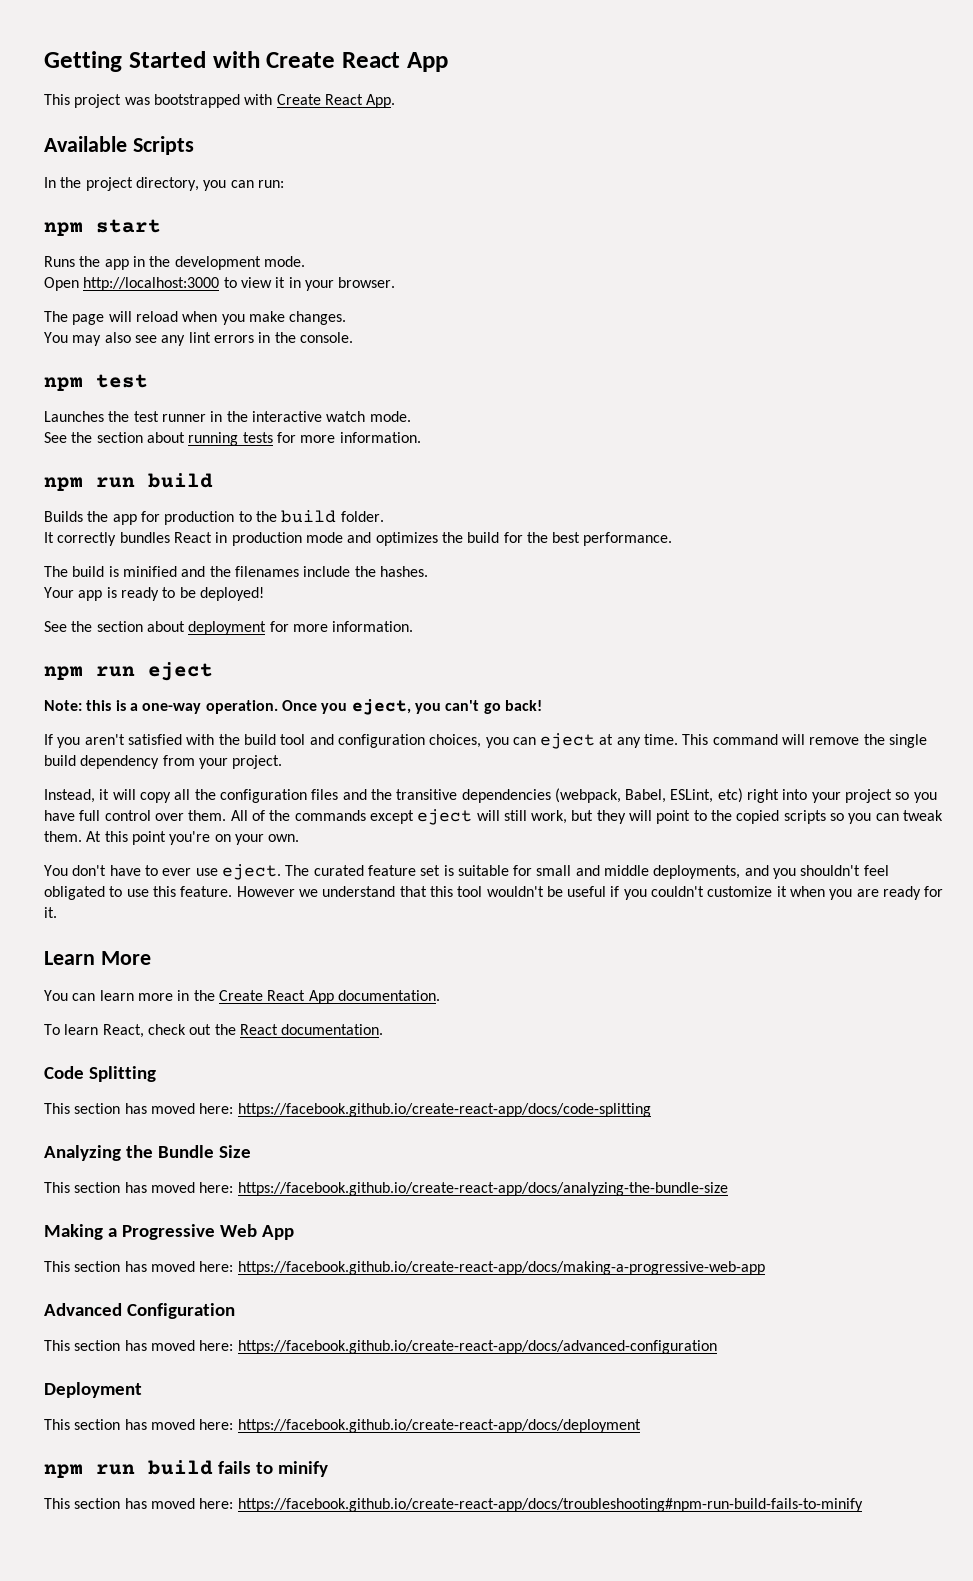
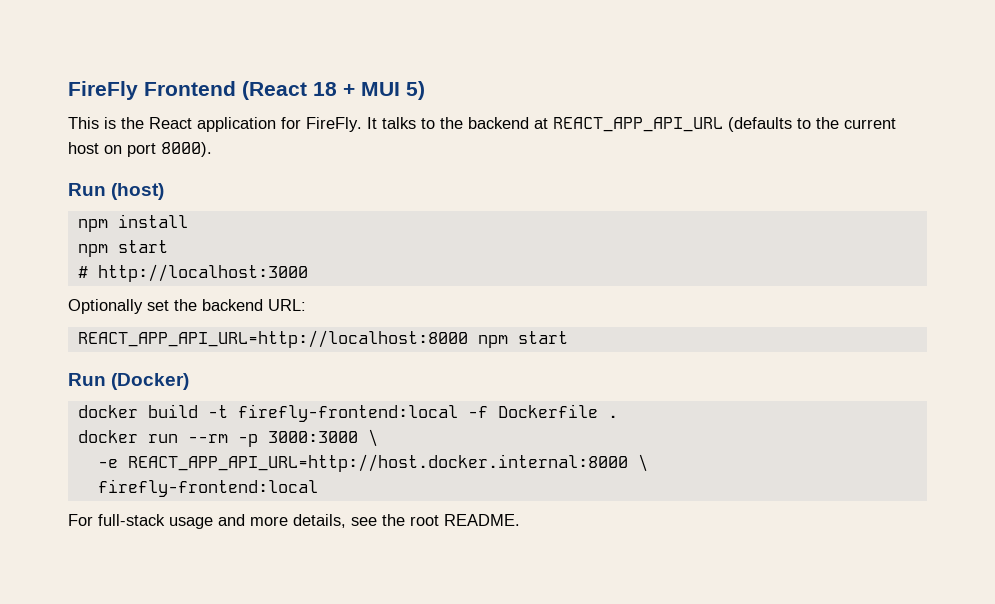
- Getting Started with Create React App
- This project was bootstrapped with Create React App.
- Available Scripts
- In the project directory, you can run:
+ FireFly Frontend (React 18 + MUI 5)
+ This is the React application for FireFly. It talks to the backend at REACT_APP_API_URL (defaults to the current host on port 8000).
+ Run (host)
+ npm install
  npm start
- Runs the app in the development mode.
- Open http://localhost:3000 to view it in your browser.
- The page will reload when you make changes.
- You may also see any lint errors in the console.
- npm test
- Launches the test runner in the interactive watch mode.
- See the section about running tests for more information.
- npm run build
- Builds the app for production to the build folder.
- It correctly bundles React in production mode and optimizes the build for the best performance.
- The build is minified and the filenames include the hashes.
- Your app is ready to be deployed!
- See the section about deployment for more information.
- npm run eject
- Note: this is a one-way operation. Once you eject, you can't go back!
- If you aren't satisfied with the build tool and configuration choices, you can eject at any time. This command will remove the single build dependency from your project.
- Instead, it will copy all the configuration files and the transitive dependencies (webpack, Babel, ESLint, etc) right into your project so you have full control over them. All of the commands except eject will still work, but they will point to the copied scripts so you can tweak them. At this point you're on your own.
- You don't have to ever use eject. The curated feature set is suitable for small and middle deployments, and you shouldn't feel obligated to use this feature. However we understand that this tool wouldn't be useful if you couldn't customize it when you are ready for it.
- Learn More
- You can learn more in the Create React App documentation.
- To learn React, check out the React documentation.
- Code Splitting
- This section has moved here: https://facebook.github.io/create-react-app/docs/code-splitting
- Analyzing the Bundle Size
- This section has moved here: https://facebook.github.io/create-react-app/docs/analyzing-the-bundle-size
- Making a Progressive Web App
- This section has moved here: https://facebook.github.io/create-react-app/docs/making-a-progressive-web-app
- Advanced Configuration
- This section has moved here: https://facebook.github.io/create-react-app/docs/advanced-configuration
- Deployment
- This section has moved here: https://facebook.github.io/create-react-app/docs/deployment
- npm run build fails to minify
- This section has moved here: https://facebook.github.io/create-react-app/docs/troubleshooting#npm-run-build-fails-to-minify
+ # http://localhost:3000
+ Optionally set the backend URL:
+ REACT_APP_API_URL=http://localhost:8000 npm start
+ Run (Docker)
+ docker build -t firefly-frontend:local -f Dockerfile .
+ docker run --rm -p 3000:3000 \
+ -e REACT_APP_API_URL=http://host.docker.internal:8000 \
+ firefly-frontend:local
+ For full-stack usage and more details, see the root README.

